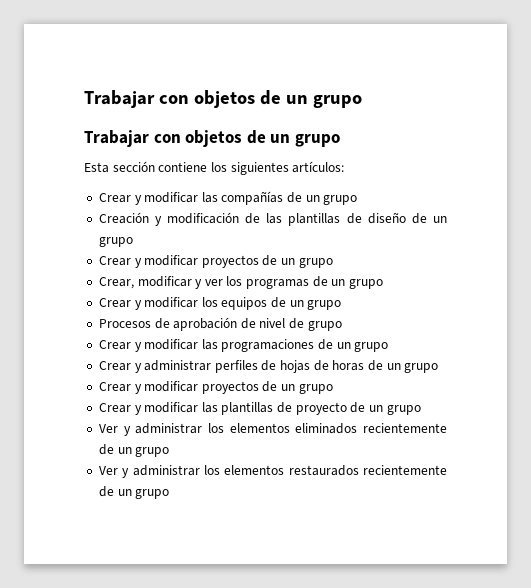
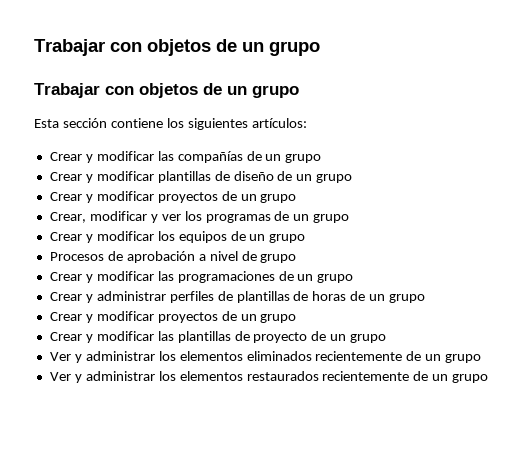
- Creación y modificación de las plantillas de diseño de un grupo
+ Crear y modificar plantillas de diseño de un grupo
- Procesos de aprobación de nivel de grupo
+ Procesos de aprobación a nivel de grupo
- Crear y administrar perfiles de hojas de horas de un grupo
+ Crear y administrar perfiles de plantillas de horas de un grupo

